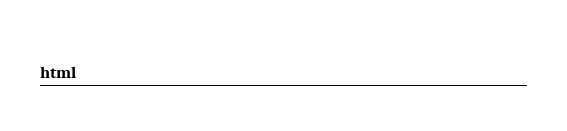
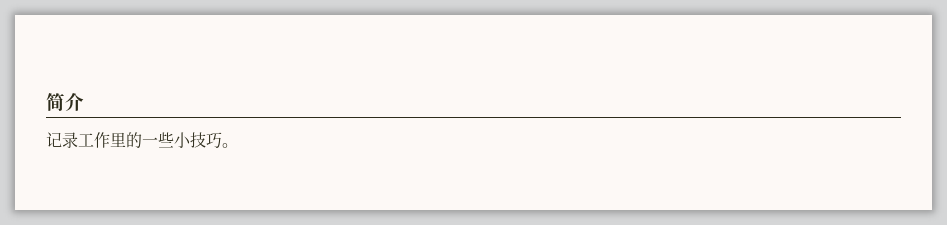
- html
+ 简介
+ 记录工作里的一些小技巧。

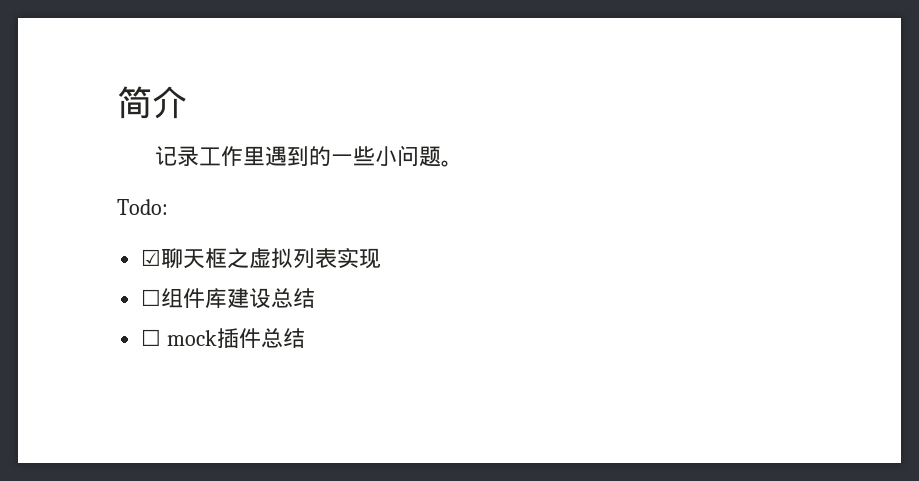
- 记录工作里的一些小技巧。
+ 记录工作里遇到的一些小问题。
+ Todo:
+ ☑聊天框之虚拟列表实现
+ ☐组件库建设总结
+ ☐ mock插件总结

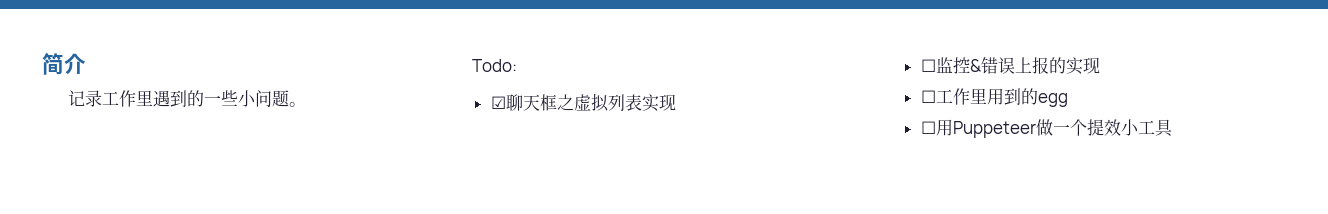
- ☐组件库建设总结
- ☐ mock插件总结
+ ☐监控&错误上报的实现
+ ☐工作里用到的egg
+ ☐用Puppeteer做一个提效小工具

